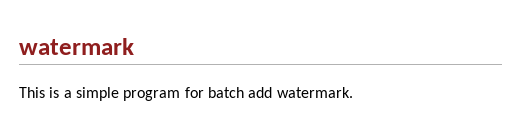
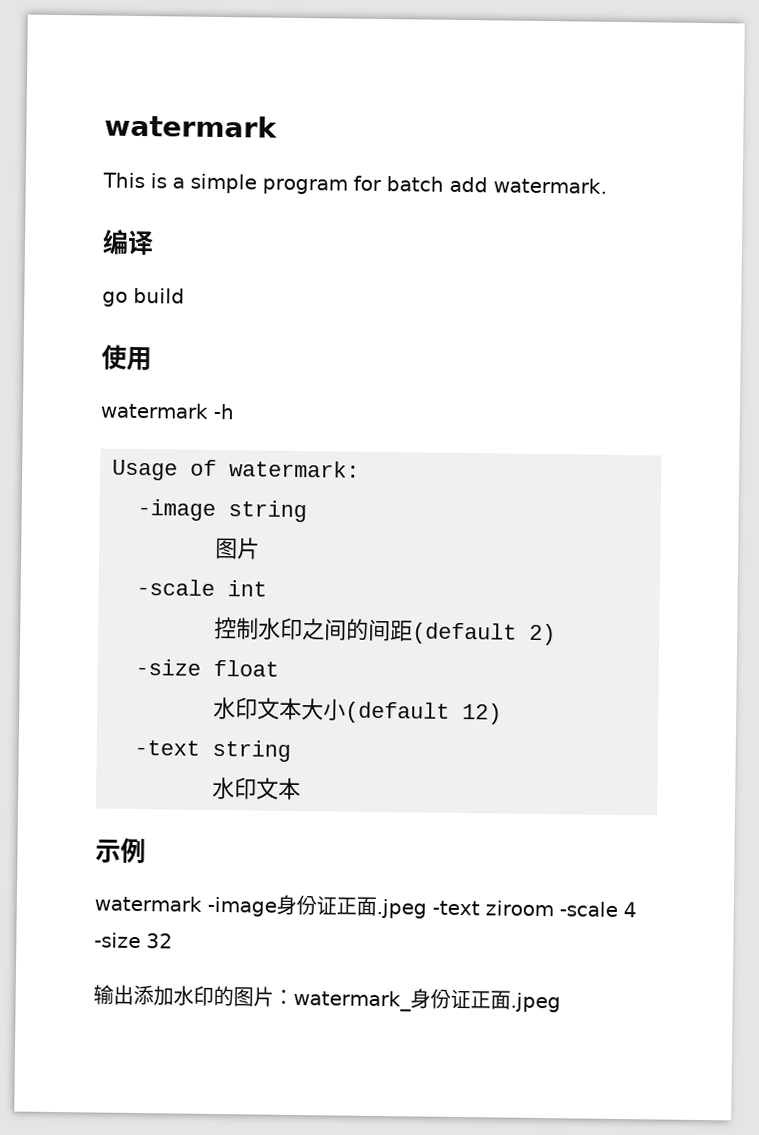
+ 编译
+ go build
+ 使用
+ watermark -h
+ Usage of watermark:
+ -image string
+ 图片
+ -scale int
+ 控制水印之间的间距(default 2)
+ -size float
+ 水印文本大小(default 12)
+ -text string
+ 水印文本
+ 示例
+ watermark -image身份证正面.jpeg -text ziroom -scale 4 -size 32
+ 输出添加水印的图片：watermark_身份证正面.jpeg

